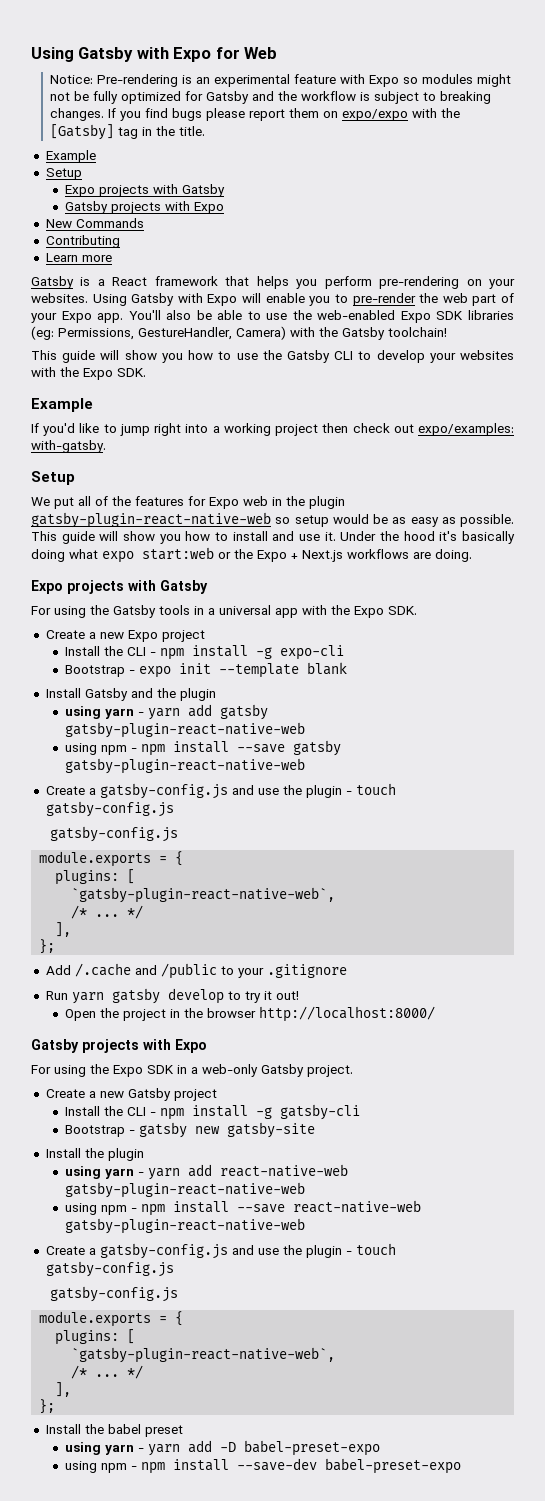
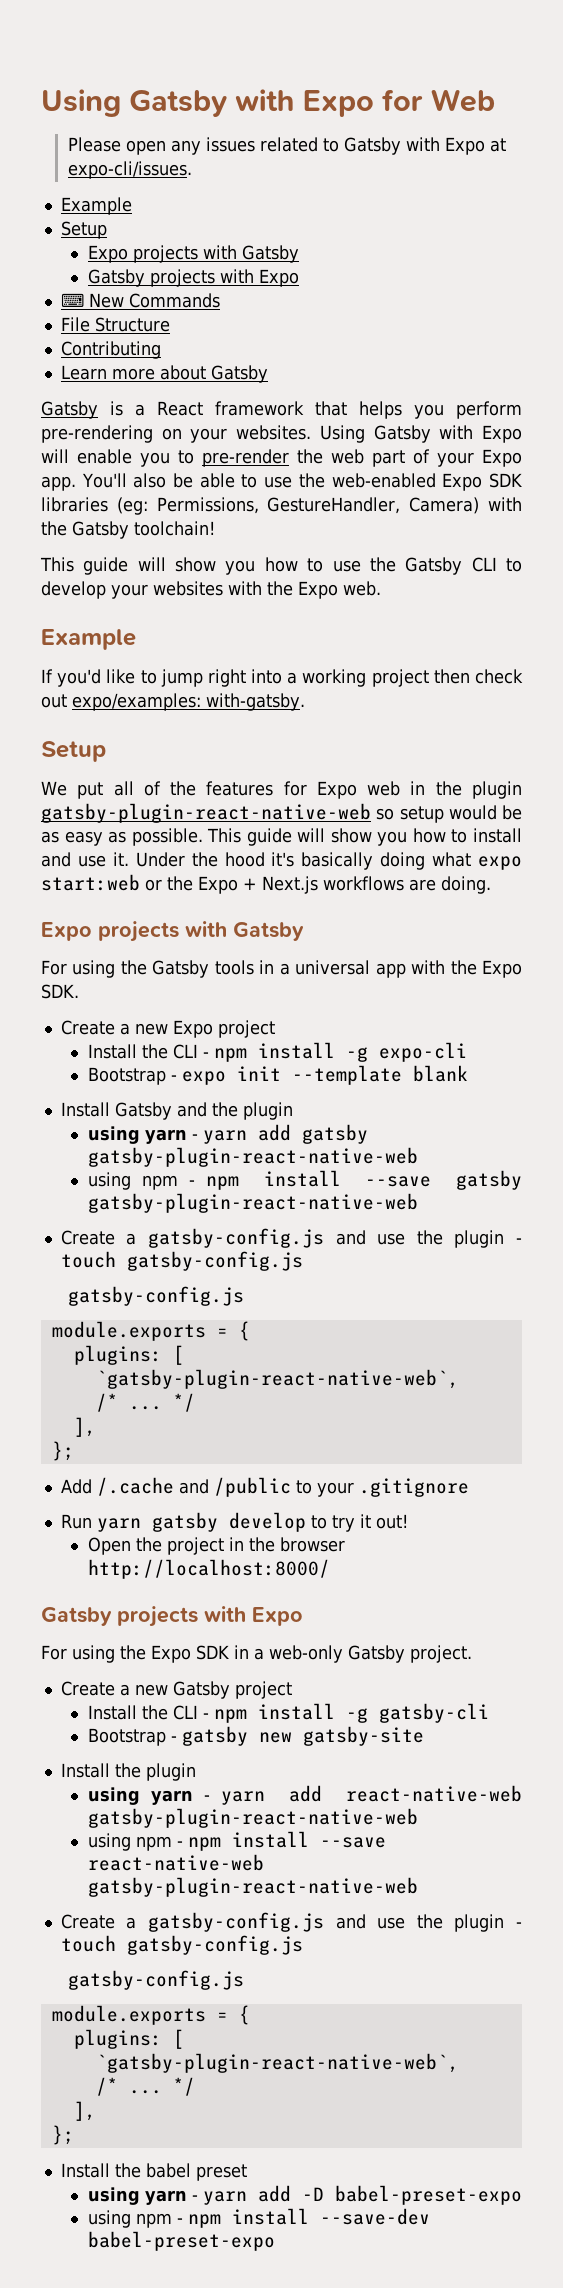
- Notice: Pre-rendering is an experimental feature with Expo so modules might not be fully optimized for Gatsby and the workflow is subject to breaking changes. If you find bugs please report them on expo/expo with the [Gatsby] tag in the title.
+ Please open any issues related to Gatsby with Expo at expo-cli/issues.
- New Commands
+ ⌨ New Commands
+ File Structure
- Learn more
+ Learn more about Gatsby
- This guide will show you how to use the Gatsby CLI to develop your websites with the Expo SDK.
+ This guide will show you how to use the Gatsby CLI to develop your websites with the Expo web.

